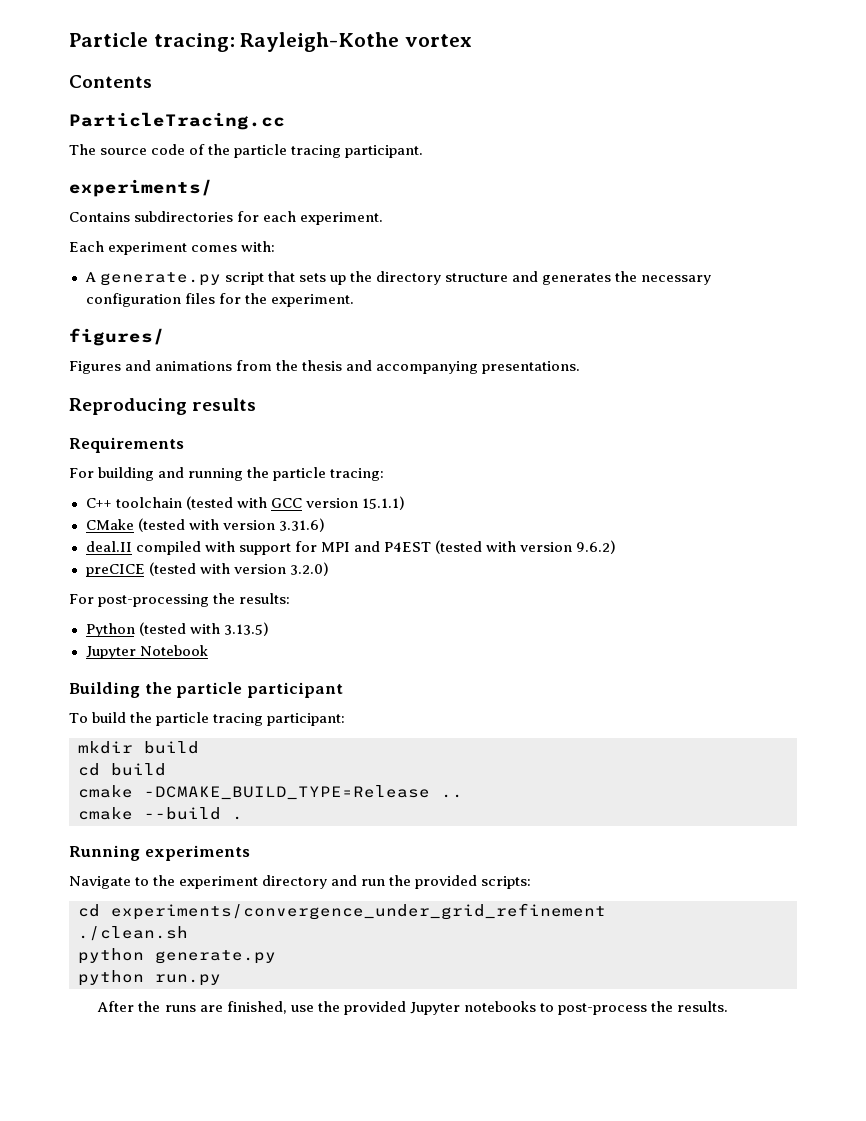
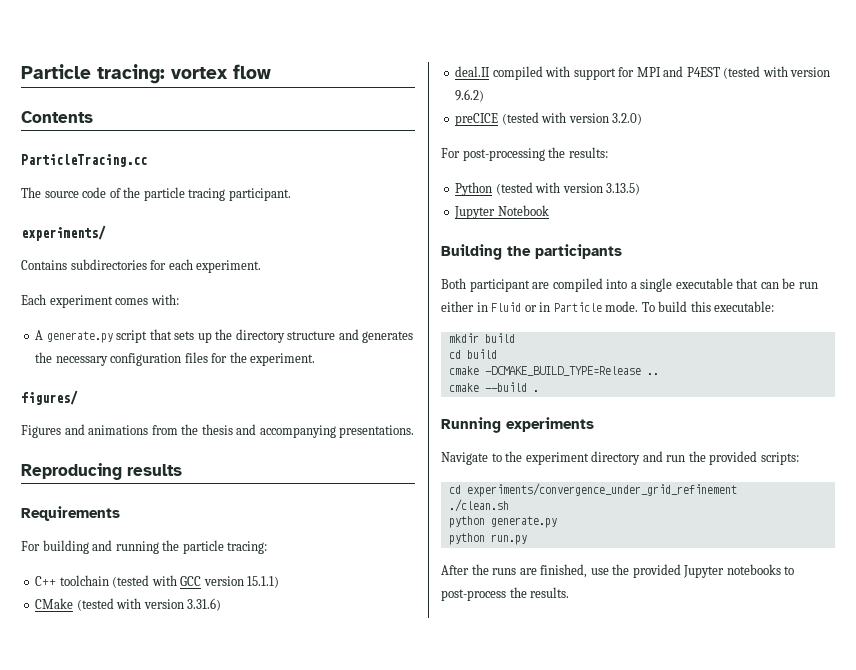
- Particle tracing: Rayleigh-Kothe vortex
+ Particle tracing: vortex flow
- Python (tested with 3.13.5)
+ Python (tested with version 3.13.5)
- Building the particle participant
- To build the particle tracing participant:
+ Building the participants
+ Both participant are compiled into a single executable that can be run either in Fluid or in Particle mode. To build this executable:

